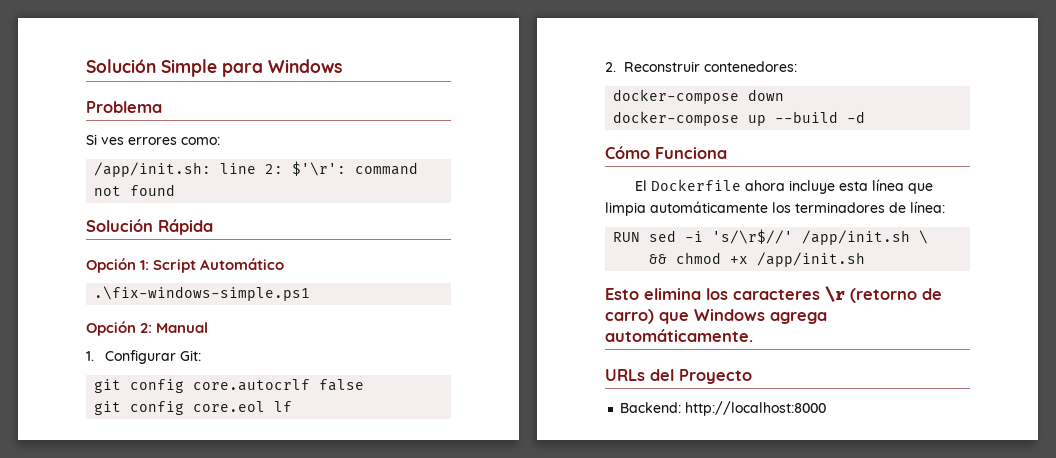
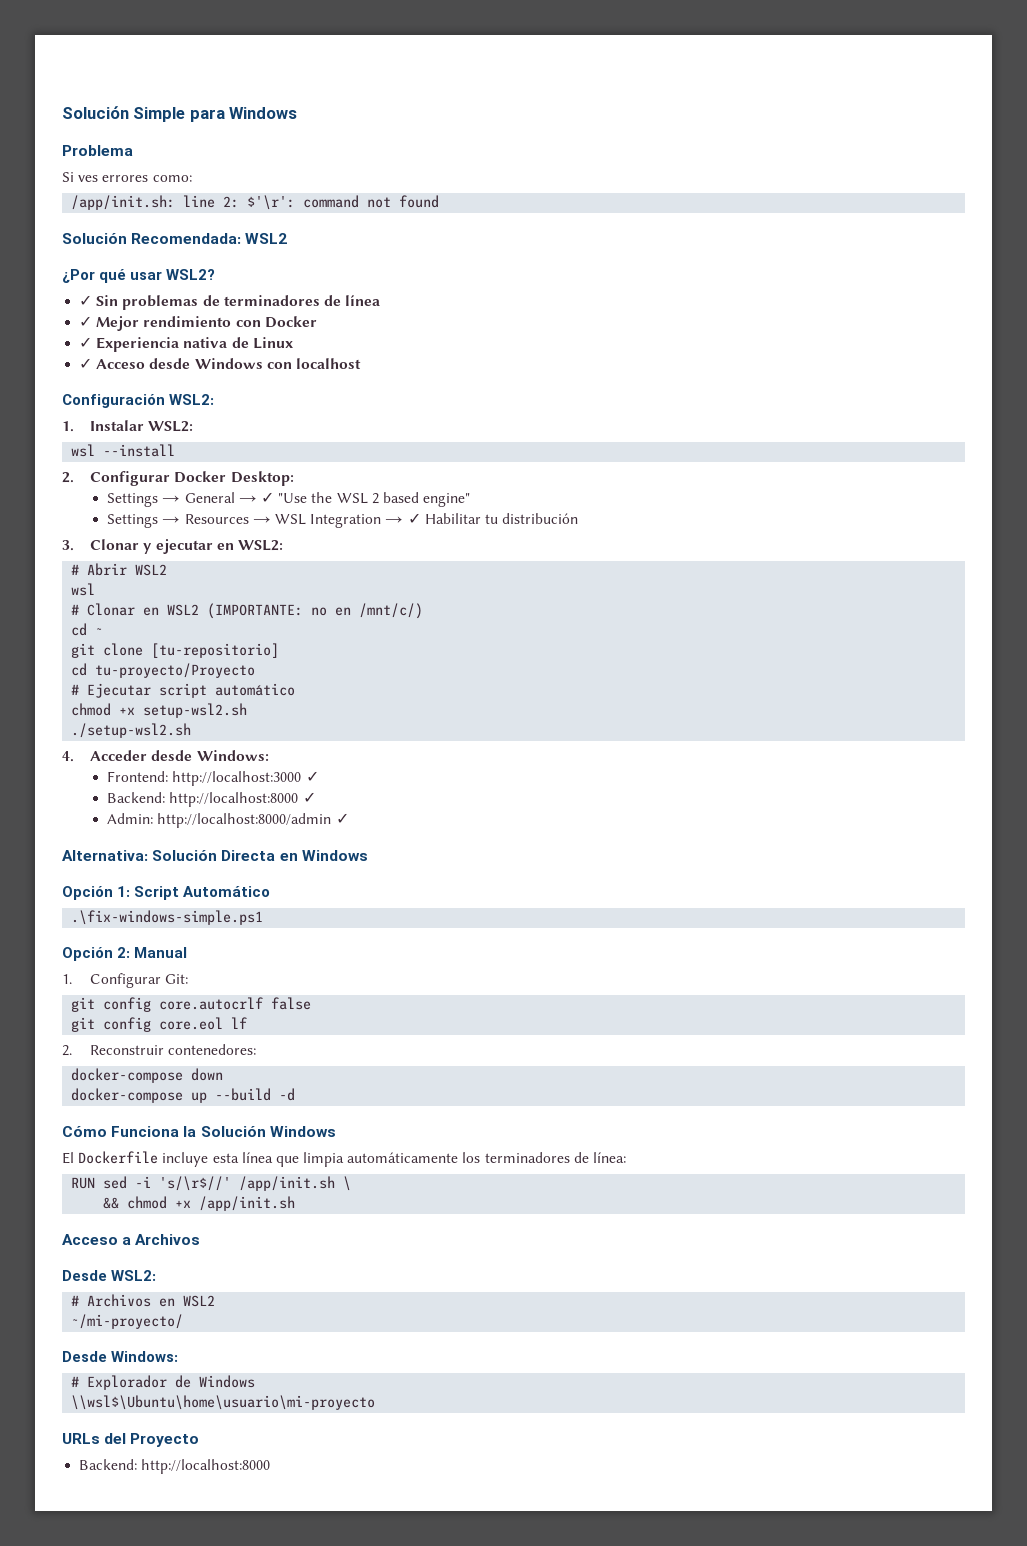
- Solución Rápida
+ Solución Recomendada: WSL2
+ ¿Por qué usar WSL2?
+ ✓ Sin problemas de terminadores de línea
+ ✓ Mejor rendimiento con Docker
+ ✓ Experiencia nativa de Linux
+ ✓ Acceso desde Windows con localhost
+ Configuración WSL2:
+ 1. Instalar WSL2:
+ wsl --install
+ 2. Configurar Docker Desktop:
+ Settings → General → ✓ "Use the WSL 2 based engine"
+ Settings → Resources → WSL Integration → ✓ Habilitar tu distribución
+ 3. Clonar y ejecutar en WSL2:
+ # Abrir WSL2
+ wsl
+ # Clonar en WSL2 (IMPORTANTE: no en /mnt/c/)
+ cd ~
+ git clone [tu-repositorio]
+ cd tu-proyecto/Proyecto
+ # Ejecutar script automático
+ chmod +x setup-wsl2.sh
+ ./setup-wsl2.sh
+ 4. Acceder desde Windows:
+ Frontend: http://localhost:3000 ✓
+ Backend: http://localhost:8000 ✓
+ Admin: http://localhost:8000/admin ✓
+ Alternativa: Solución Directa en Windows
- Cómo Funciona
+ Cómo Funciona la Solución Windows
- El Dockerfile ahora incluye esta línea que limpia automáticamente los terminadores de línea:
+ El Dockerfile incluye esta línea que limpia automáticamente los terminadores de línea:
- Esto elimina los caracteres \r (retorno de carro) que Windows agrega automáticamente.
+ Acceso a Archivos
+ Desde WSL2:
+ # Archivos en WSL2
+ ~/mi-proyecto/
+ Desde Windows:
+ # Explorador de Windows
+ \\wsl$\Ubuntu\home\usuario\mi-proyecto

